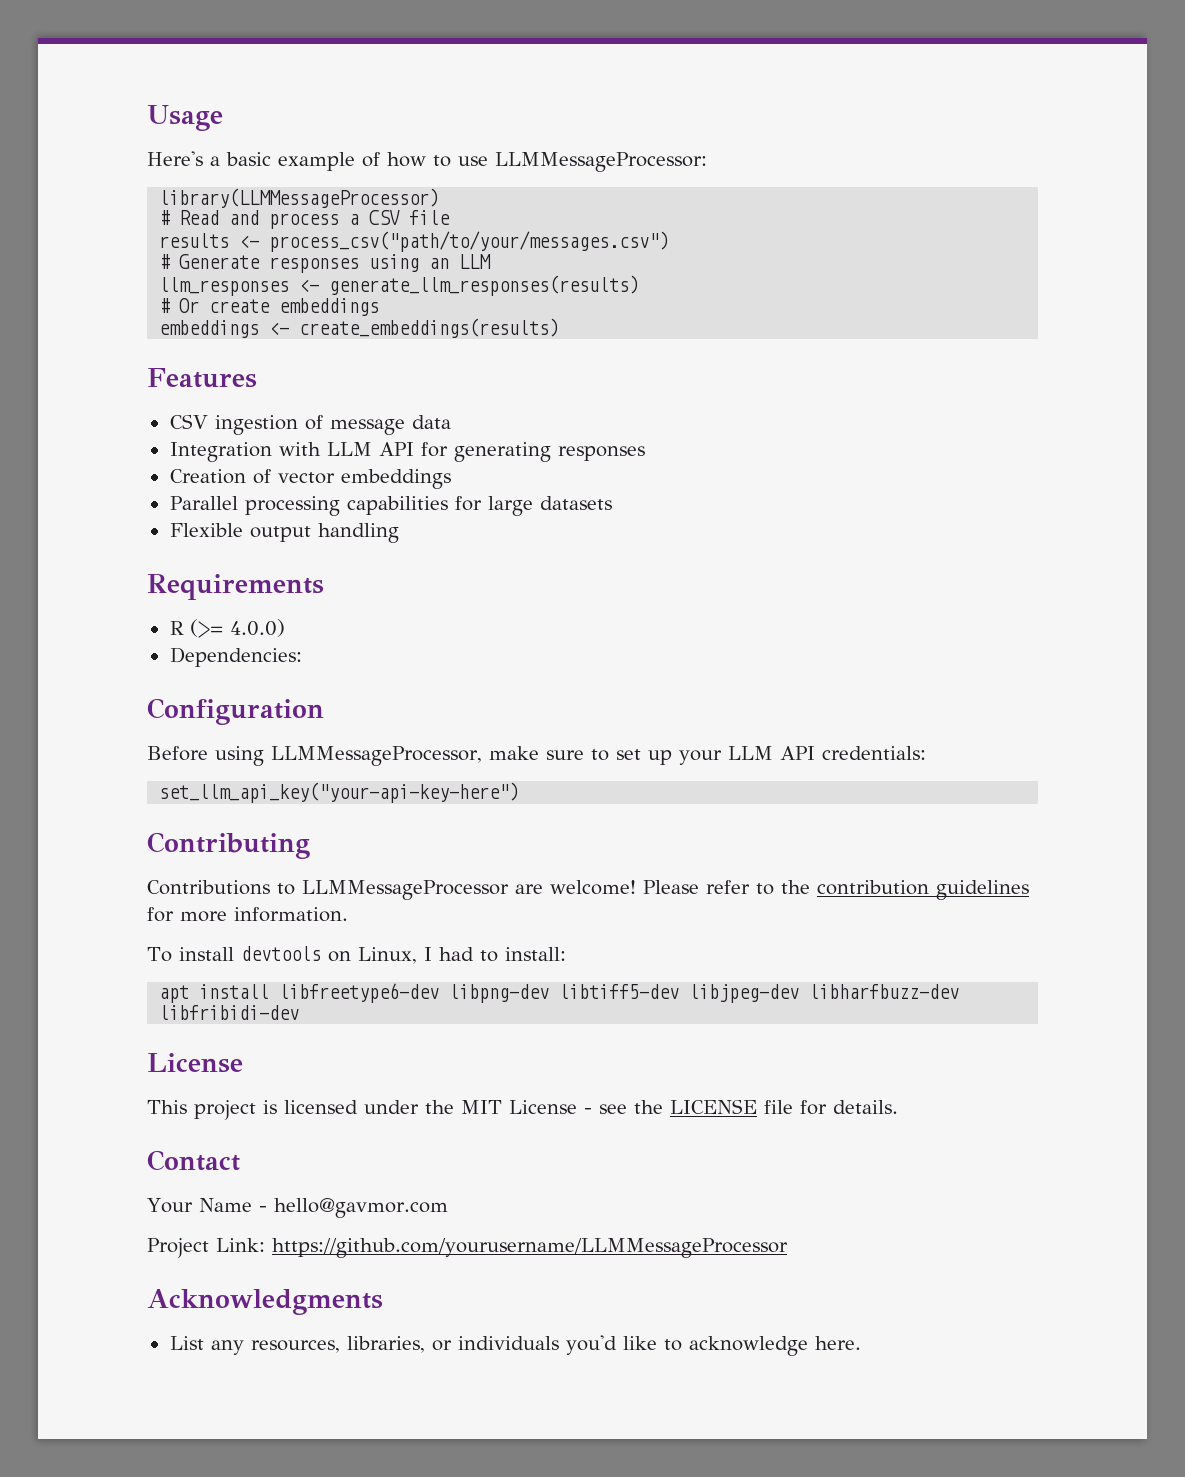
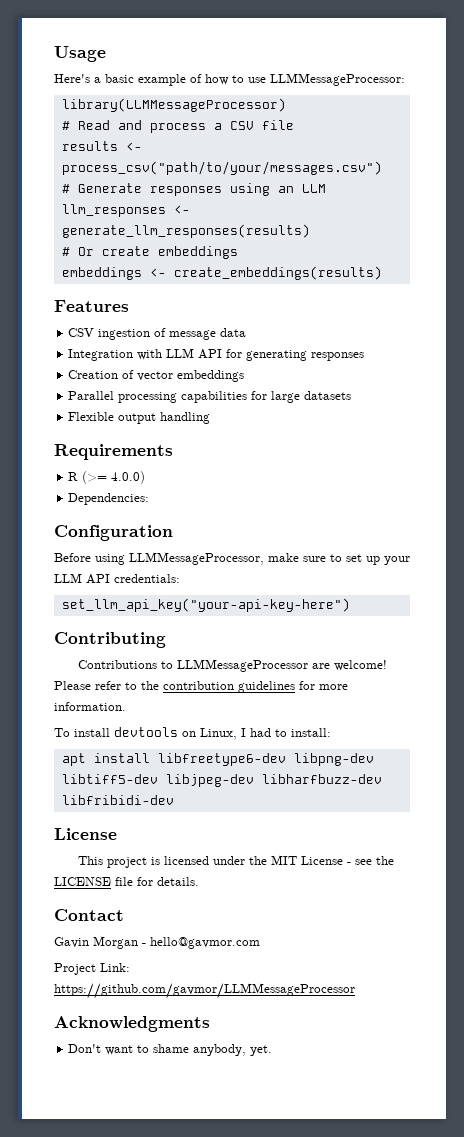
- Your Name - hello@gavmor.com
+ Gavin Morgan - hello@gavmor.com
- Project Link: https://github.com/yourusername/LLMMessageProcessor
+ Project Link: https://github.com/gavmor/LLMMessageProcessor
- List any resources, libraries, or individuals you'd like to acknowledge here.
+ Don't want to shame anybody, yet.

